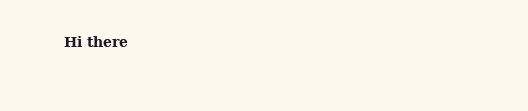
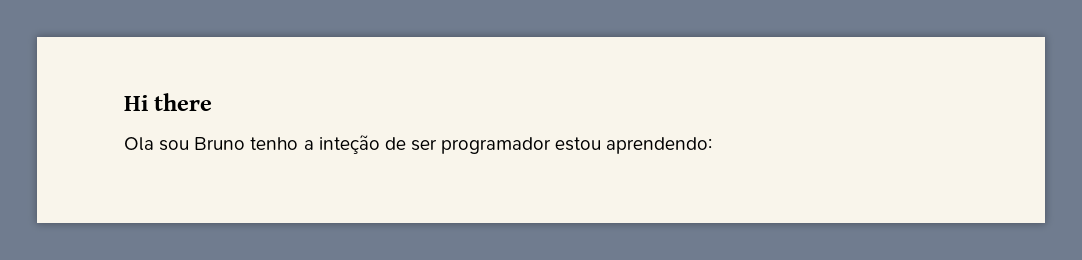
+ Ola sou Bruno tenho a inteção de ser programador estou aprendendo:

